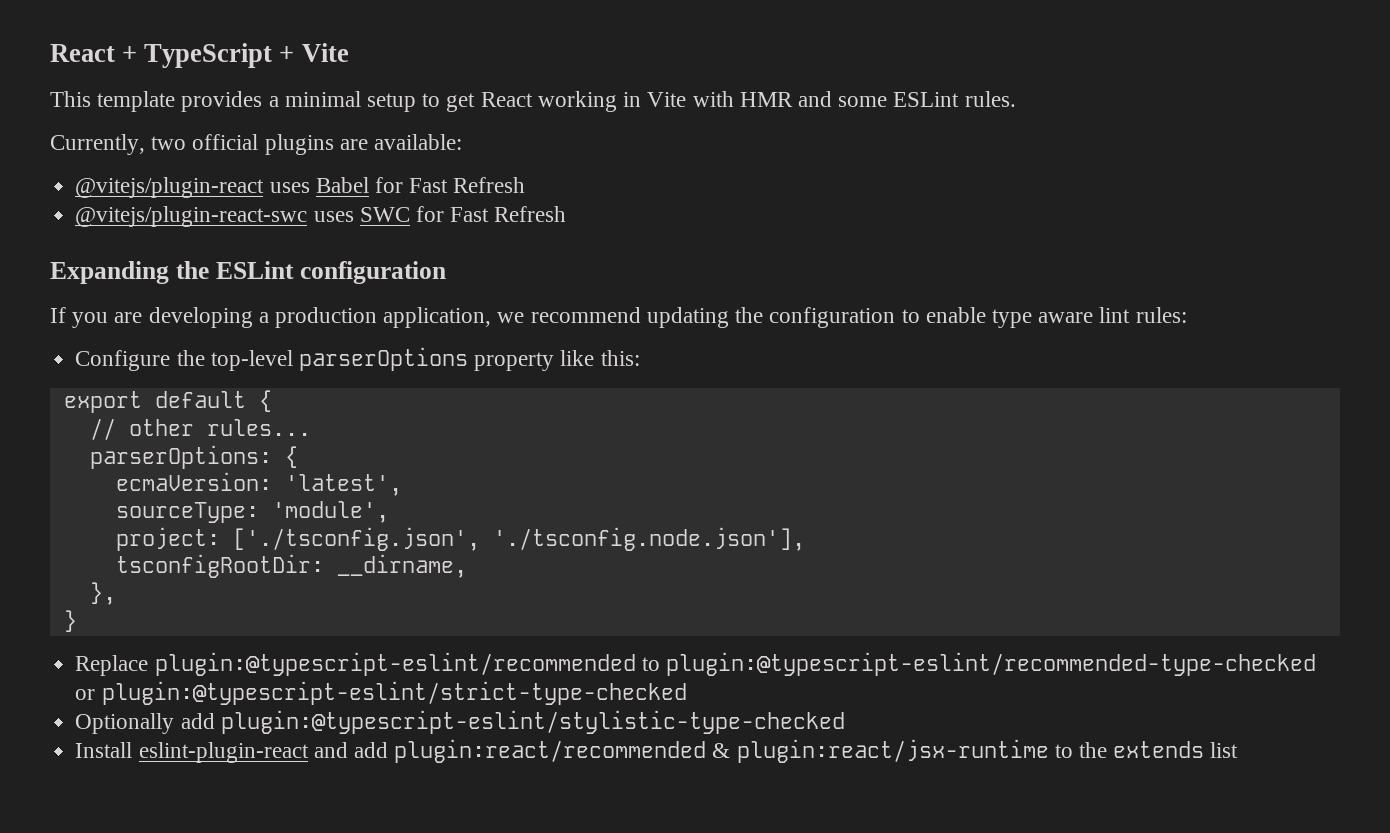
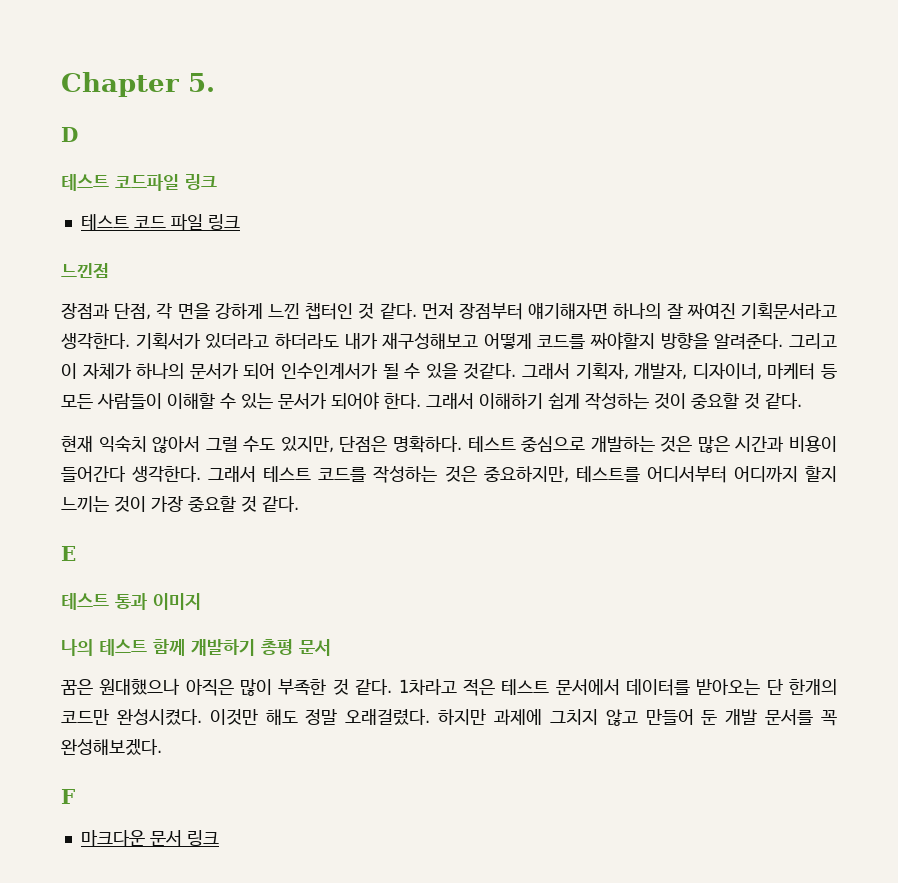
- React + TypeScript + Vite
- This template provides a minimal setup to get React working in Vite with HMR and some ESLint rules.
- Currently, two official plugins are available:
- @vitejs/plugin-react uses Babel for Fast Refresh
- @vitejs/plugin-react-swc uses SWC for Fast Refresh
- Expanding the ESLint configuration
- If you are developing a production application, we recommend updating the configuration to enable type aware lint rules:
- Configure the top-level parserOptions property like this:
- export default {
- // other rules...
- parserOptions: {
- ecmaVersion: 'latest',
- sourceType: 'module',
- project: ['./tsconfig.json', './tsconfig.node.json'],
- tsconfigRootDir: __dirname,
- },
- }
- Replace plugin:@typescript-eslint/recommended to plugin:@typescript-eslint/recommended-type-checked or plugin:@typescript-eslint/strict-type-checked
- Optionally add plugin:@typescript-eslint/stylistic-type-checked
- Install eslint-plugin-react and add plugin:react/recommended & plugin:react/jsx-runtime to the extends list
+ Chapter 5.
+ D
+ 테스트 코드파일 링크
+ 테스트 코드 파일 링크
+ 느낀점
+ 장점과 단점, 각 면을 강하게 느낀 챕터인 것 같다. 먼저 장점부터 얘기해자면 하나의 잘 짜여진 기획문서라고 생각한다. 기획서가 있더라고 하더라도 내가 재구성해보고 어떻게 코드를 짜야할지 방향을 알려준다. 그리고 이 자체가 하나의 문서가 되어 인수인계서가 될 수 있을 것같다. 그래서 기획자, 개발자, 디자이너, 마케터 등 모든 사람들이 이해할 수 있는 문서가 되어야 한다. 그래서 이해하기 쉽게 작성하는 것이 중요할 것 같다.
+ 현재 익숙치 않아서 그럴 수도 있지만, 단점은 명확하다. 테스트 중심으로 개발하는 것은 많은 시간과 비용이 들어간다 생각한다. 그래서 테스트 코드를 작성하는 것은 중요하지만, 테스트를 어디서부터 어디까지 할지 느끼는 것이 가장 중요할 것 같다.
+ E
+ 테스트 통과 이미지
+ 나의 테스트 함께 개발하기 총평 문서
+ 꿈은 원대했으나 아직은 많이 부족한 것 같다. 1차라고 적은 테스트 문서에서 데이터를 받아오는 단 한개의 코드만 완성시켰다. 이것만 해도 정말 오래걸렸다. 하지만 과제에 그치지 않고 만들어 둔 개발 문서를 꼭 완성해보겠다.
+ F
+ 마크다운 문서 링크

